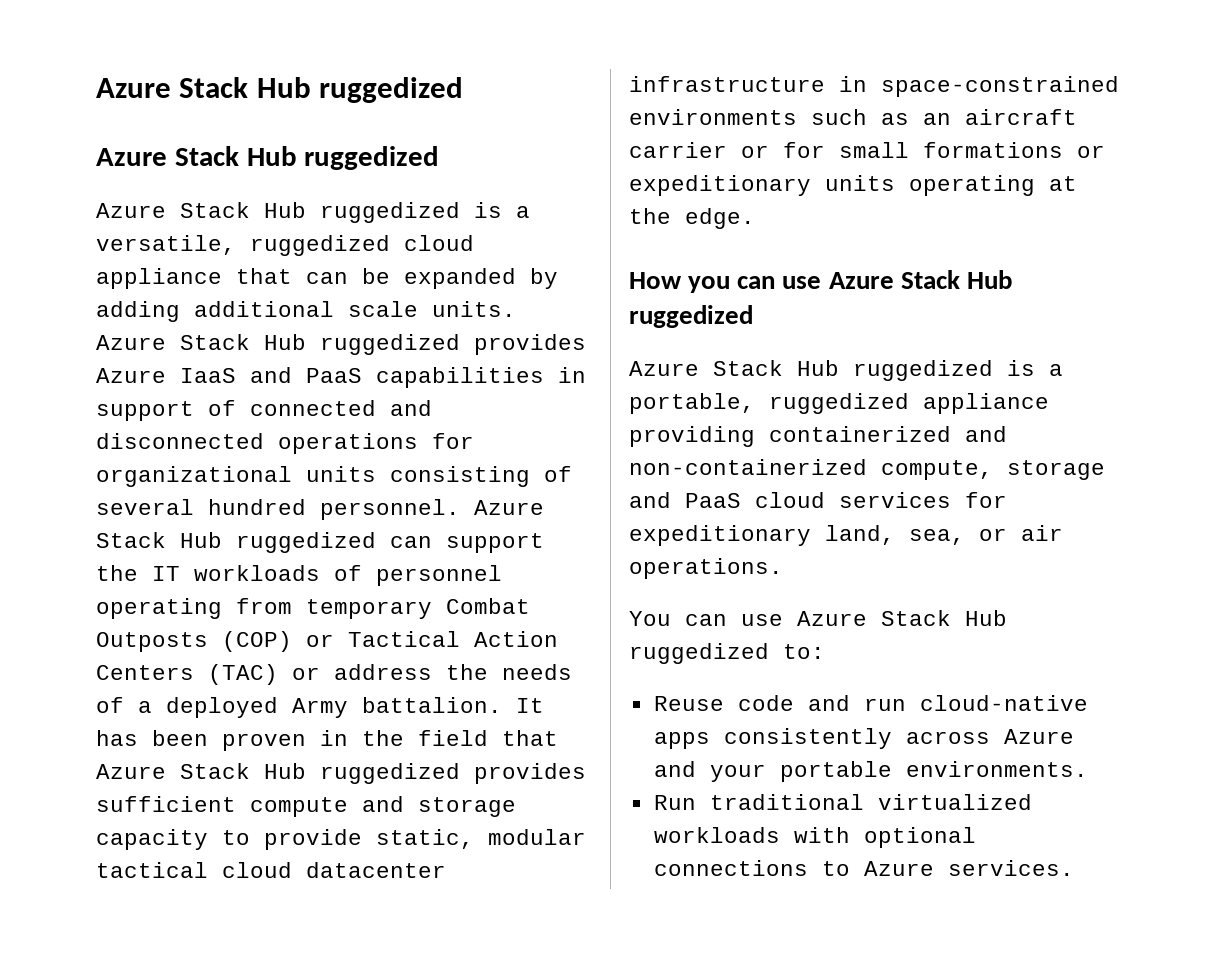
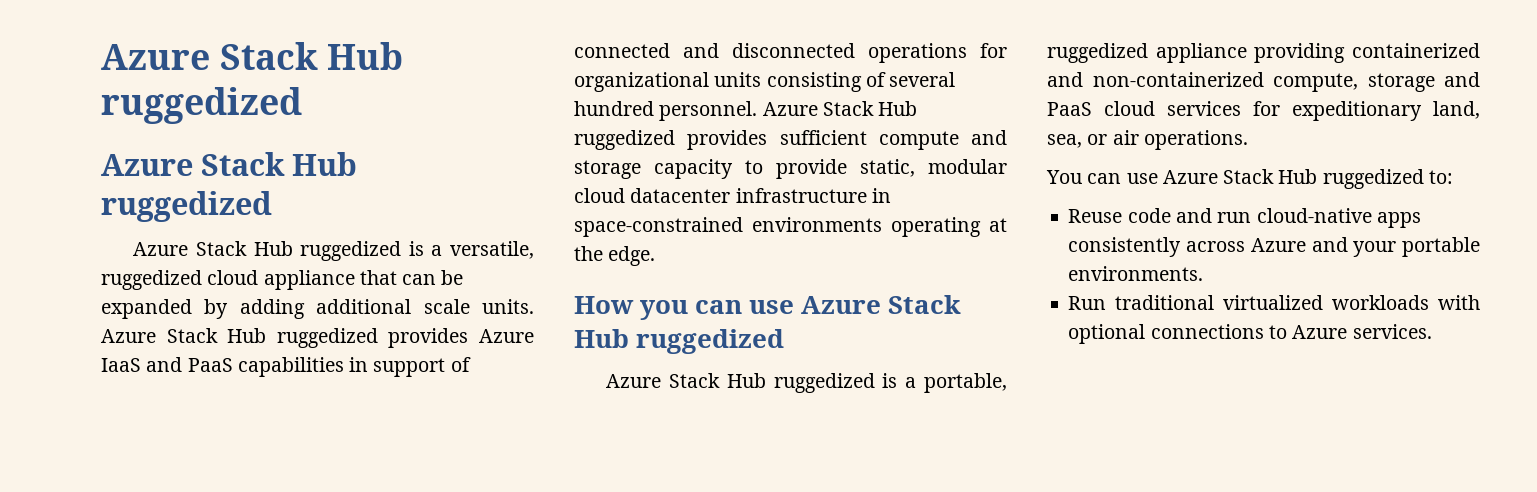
- Azure Stack Hub ruggedized can support the IT workloads of personnel operating from temporary Combat Outposts (COP) or Tactical Action Centers (TAC) or address the needs of a deployed Army battalion. It has been proven in the field that Azure Stack Hub ruggedized provides sufficient compute and storage capacity to provide static, modular tactical cloud datacenter infrastructure in space-constrained environments such as an aircraft carrier or for small formations or expeditionary units operating at the edge.
+ Azure Stack Hub ruggedized provides sufficient compute and storage capacity to provide static, modular cloud datacenter infrastructure in space-constrained environments operating at the edge.

